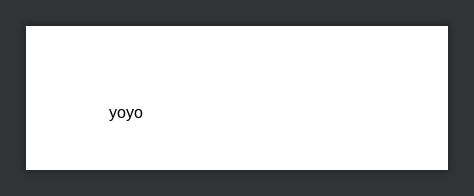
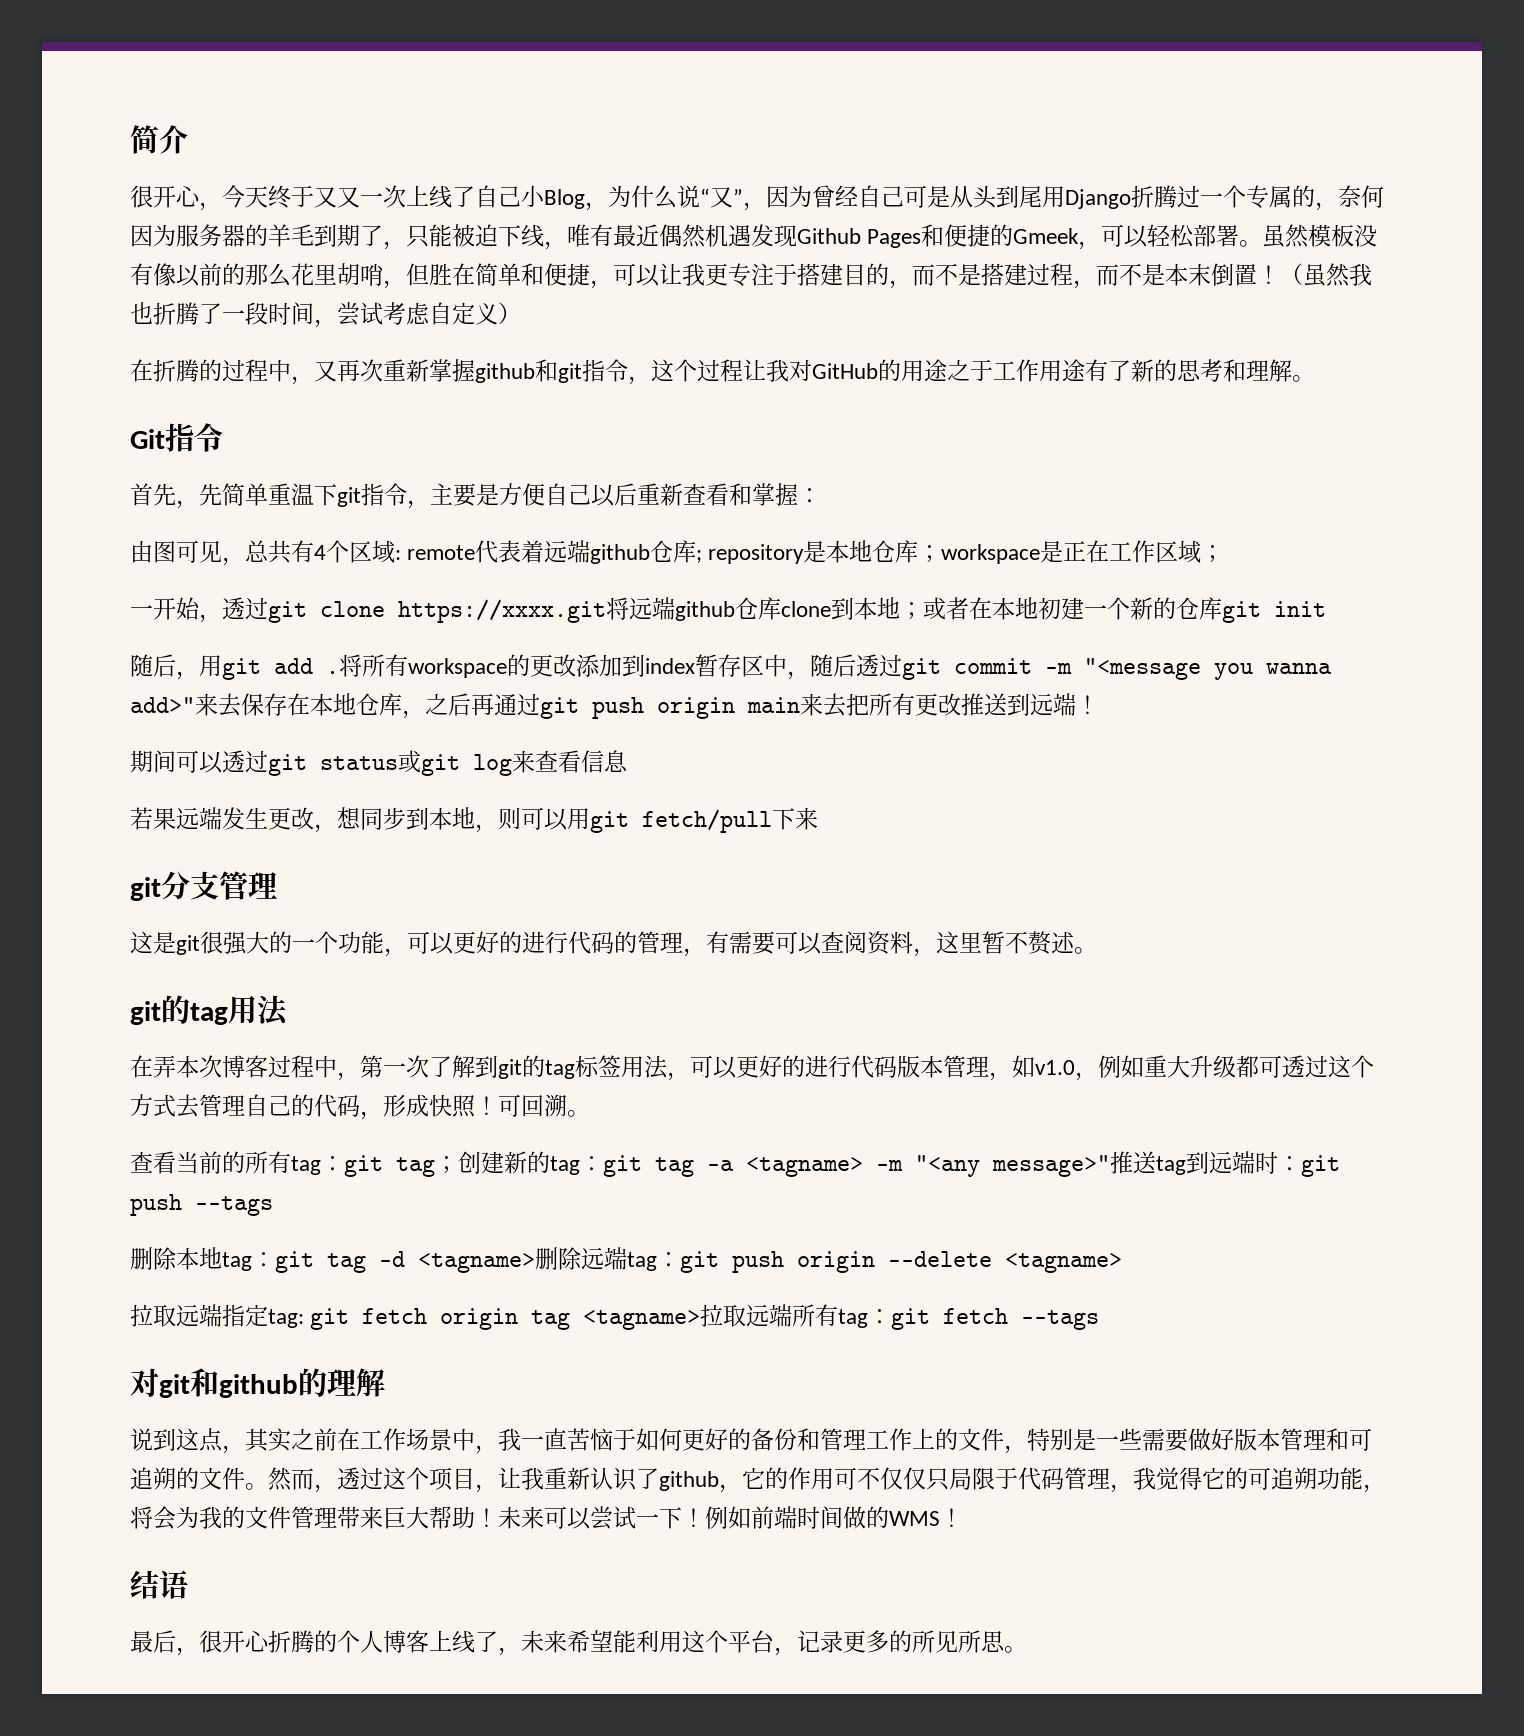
- yoyo
+ 简介
+ 很开心，今天终于又又一次上线了自己小Blog，为什么说“又”，因为曾经自己可是从头到尾用Django折腾过一个专属的，奈何因为服务器的羊毛到期了，只能被迫下线，唯有最近偶然机遇发现Github Pages和便捷的Gmeek，可以轻松部署。虽然模板没有像以前的那么花里胡哨，但胜在简单和便捷，可以让我更专注于搭建目的，而不是搭建过程，而不是本末倒置！（虽然我也折腾了一段时间，尝试考虑自定义）
+ 在折腾的过程中，又再次重新掌握github和git指令，这个过程让我对GitHub的用途之于工作用途有了新的思考和理解。
+ Git指令
+ 首先，先简单重温下git指令，主要是方便自己以后重新查看和掌握：
+ 由图可见，总共有4个区域: remote代表着远端github仓库; repository是本地仓库；workspace是正在工作区域；
+ 一开始，透过git clone https://xxxx.git将远端github仓库clone到本地；或者在本地初建一个新的仓库git init
+ 随后，用git add .将所有workspace的更改添加到index暂存区中，随后透过git commit -m "<message you wanna add>"来去保存在本地仓库，之后再通过git push origin main来去把所有更改推送到远端！
+ 期间可以透过git status或git log来查看信息
+ 若果远端发生更改，想同步到本地，则可以用git fetch/pull下来
+ git分支管理
+ 这是git很强大的一个功能，可以更好的进行代码的管理，有需要可以查阅资料，这里暂不赘述。
+ git的tag用法
+ 在弄本次博客过程中，第一次了解到git的tag标签用法，可以更好的进行代码版本管理，如v1.0，例如重大升级都可透过这个方式去管理自己的代码，形成快照！可回溯。
+ 查看当前的所有tag：git tag；创建新的tag：git tag -a <tagname> -m "<any message>"推送tag到远端时：git push --tags
+ 删除本地tag：git tag -d <tagname>删除远端tag：git push origin --delete <tagname>
+ 拉取远端指定tag: git fetch origin tag <tagname>拉取远端所有tag：git fetch --tags
+ 对git和github的理解
+ 说到这点，其实之前在工作场景中，我一直苦恼于如何更好的备份和管理工作上的文件，特别是一些需要做好版本管理和可追朔的文件。然而，透过这个项目，让我重新认识了github，它的作用可不仅仅只局限于代码管理，我觉得它的可追朔功能，将会为我的文件管理带来巨大帮助！未来可以尝试一下！例如前端时间做的WMS！
+ 结语
+ 最后，很开心折腾的个人博客上线了，未来希望能利用这个平台，记录更多的所见所思。

